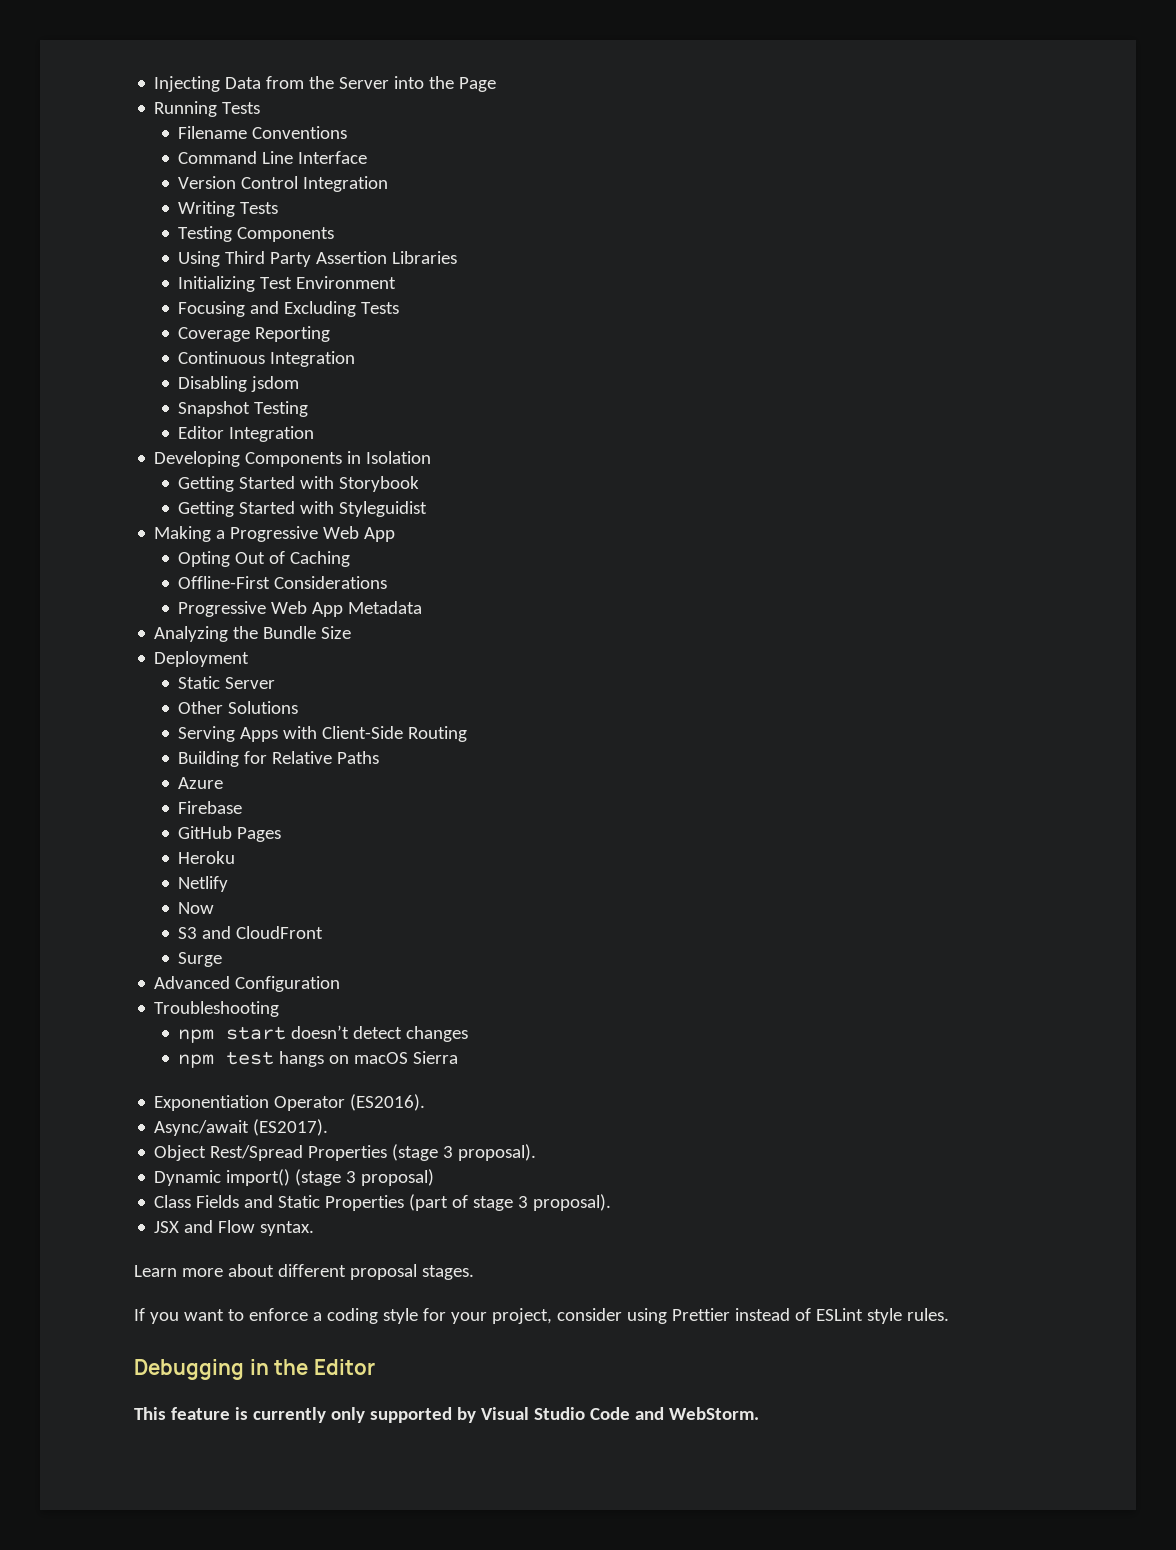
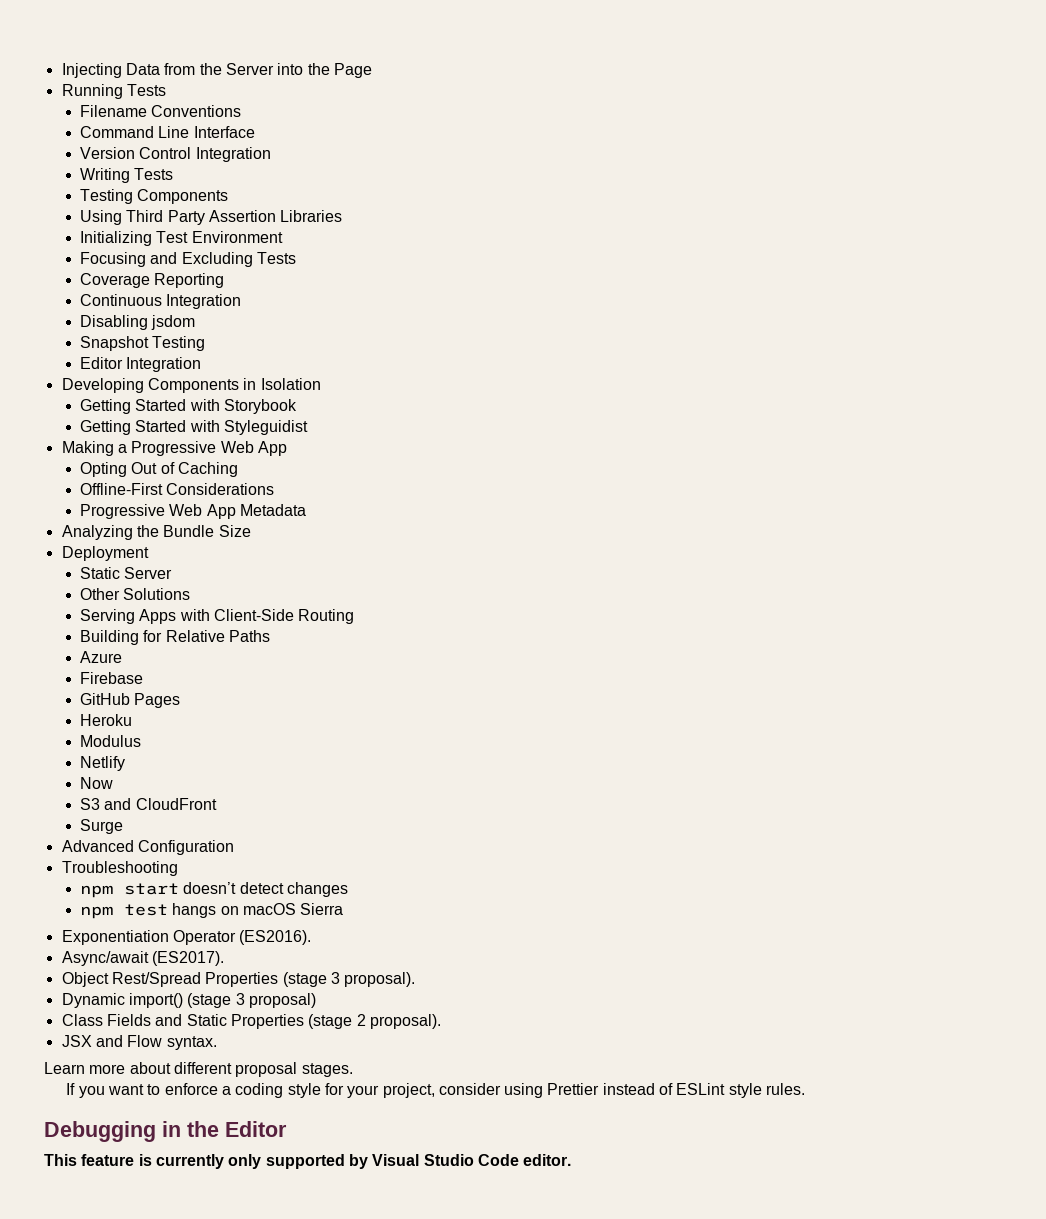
+ Modulus
- Class Fields and Static Properties (part of stage 3 proposal).
+ Class Fields and Static Properties (stage 2 proposal).
- This feature is currently only supported by Visual Studio Code and WebStorm.
+ This feature is currently only supported by Visual Studio Code editor.

